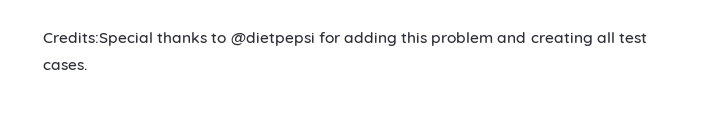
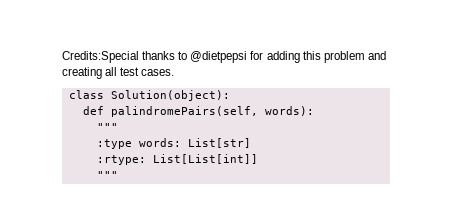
+ class Solution(object):
+ def palindromePairs(self, words):
+ """
+ :type words: List[str]
+ :rtype: List[List[int]]
+ """

